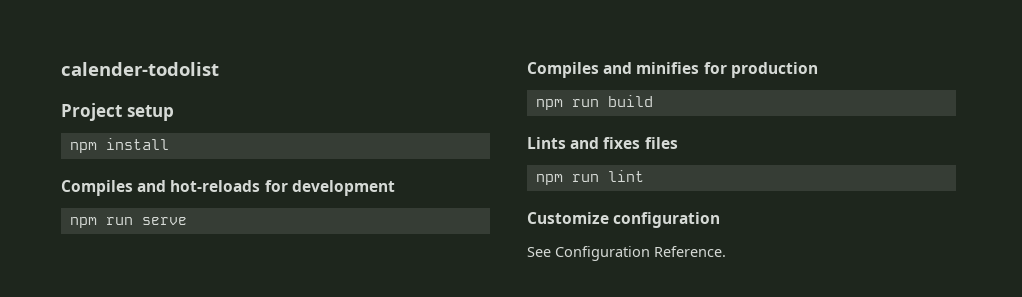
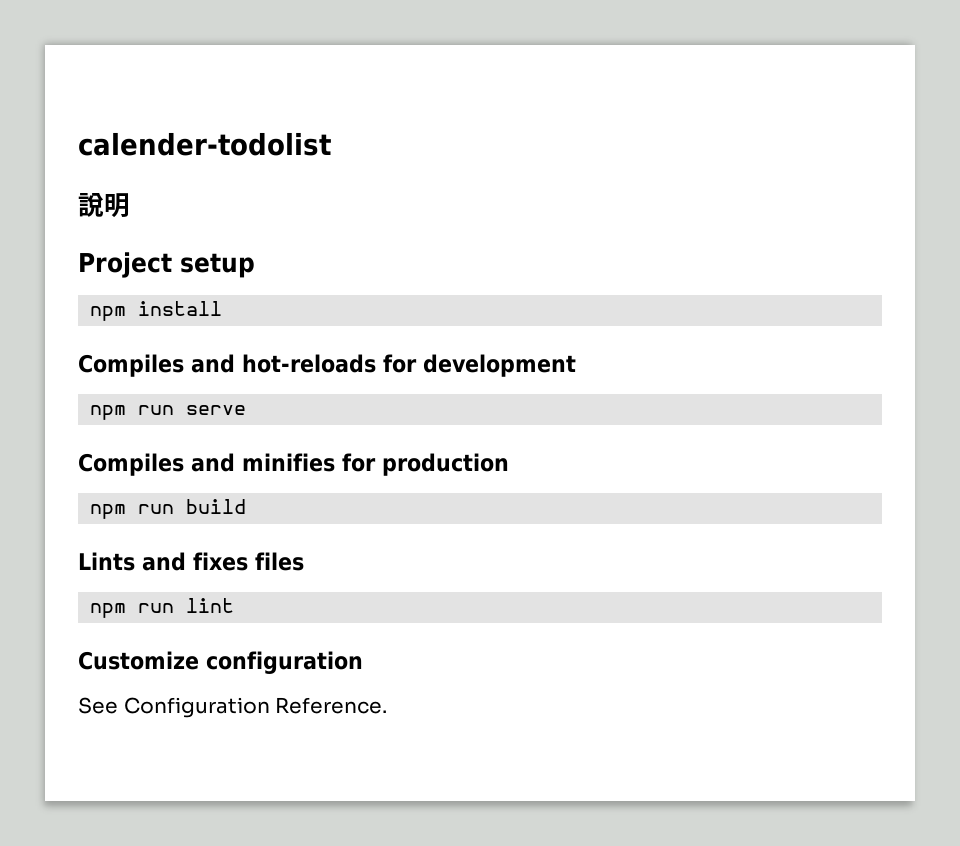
+ 說明

